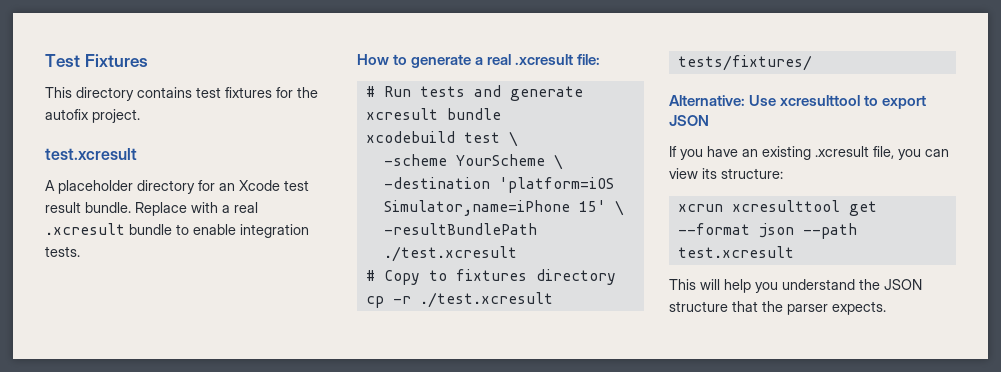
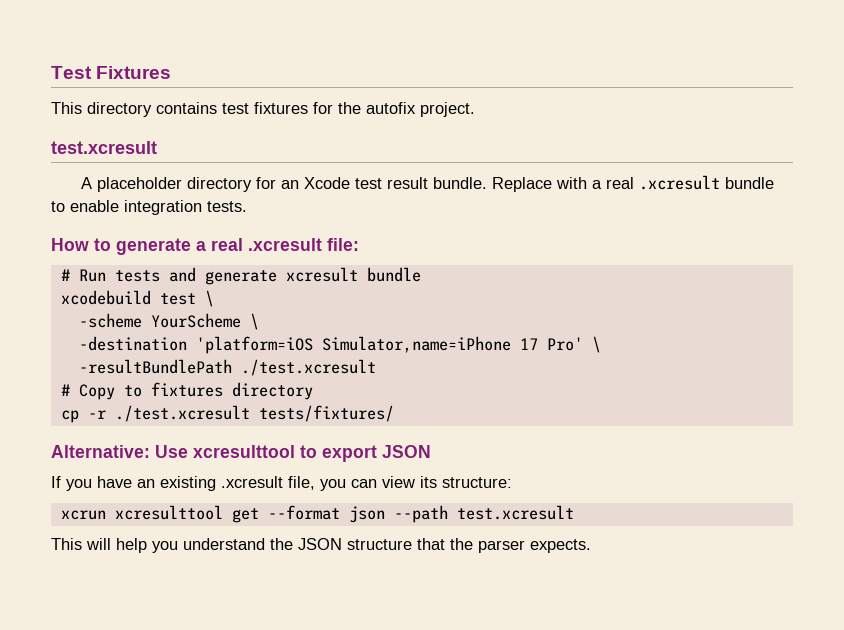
- -destination 'platform=iOS Simulator,name=iPhone 15' \
+ -destination 'platform=iOS Simulator,name=iPhone 17 Pro' \

